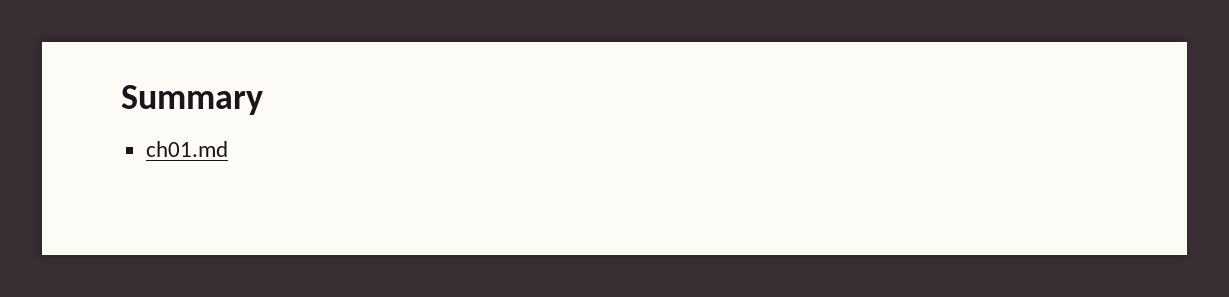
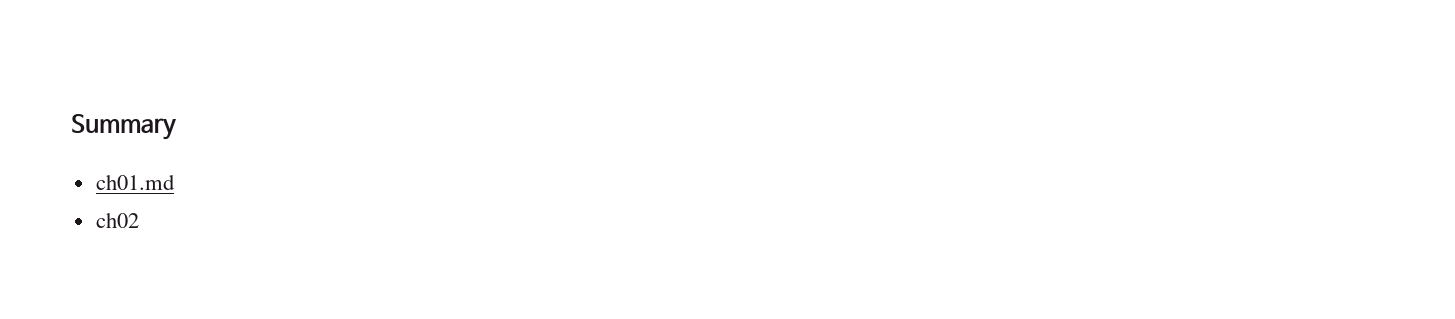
+ ch02

